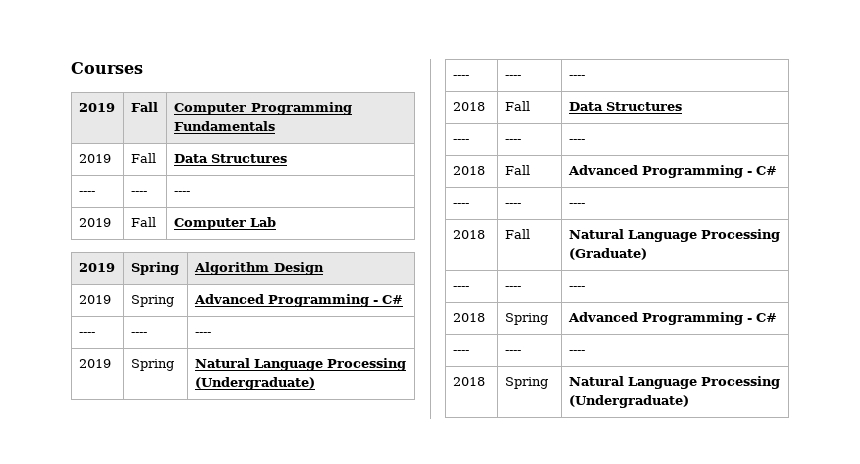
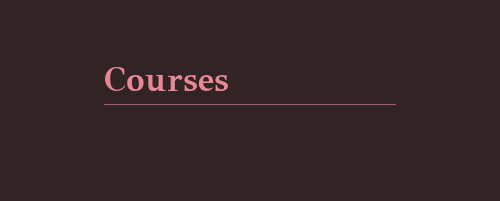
- 2019 | Fall | Computer Programming Fundamentals
- 2019 | Fall | Data Structures
- ---- | ---- | ----
- 2019 | Fall | Computer Lab
- 2019 | Spring | Algorithm Design
- 2019 | Spring | Advanced Programming - C#
- ---- | ---- | ----
- 2019 | Spring | Natural Language Processing (Undergraduate)
- ---- | ---- | ----
- 2018 | Fall | Data Structures
- ---- | ---- | ----
- 2018 | Fall | Advanced Programming - C#
- ---- | ---- | ----
- 2018 | Fall | Natural Language Processing (Graduate)
- ---- | ---- | ----
- 2018 | Spring | Advanced Programming - C#
- ---- | ---- | ----
- 2018 | Spring | Natural Language Processing (Undergraduate)

